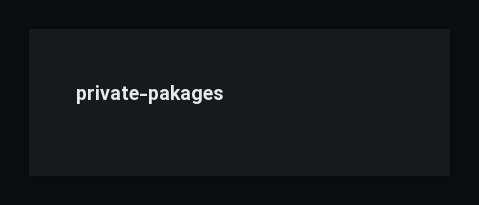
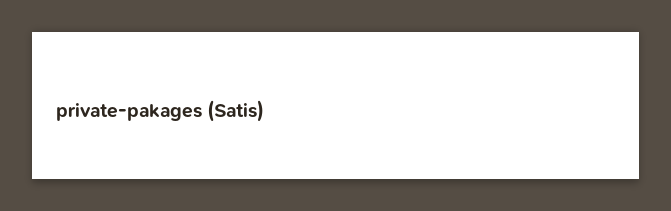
- private-pakages
+ private-pakages (Satis)

